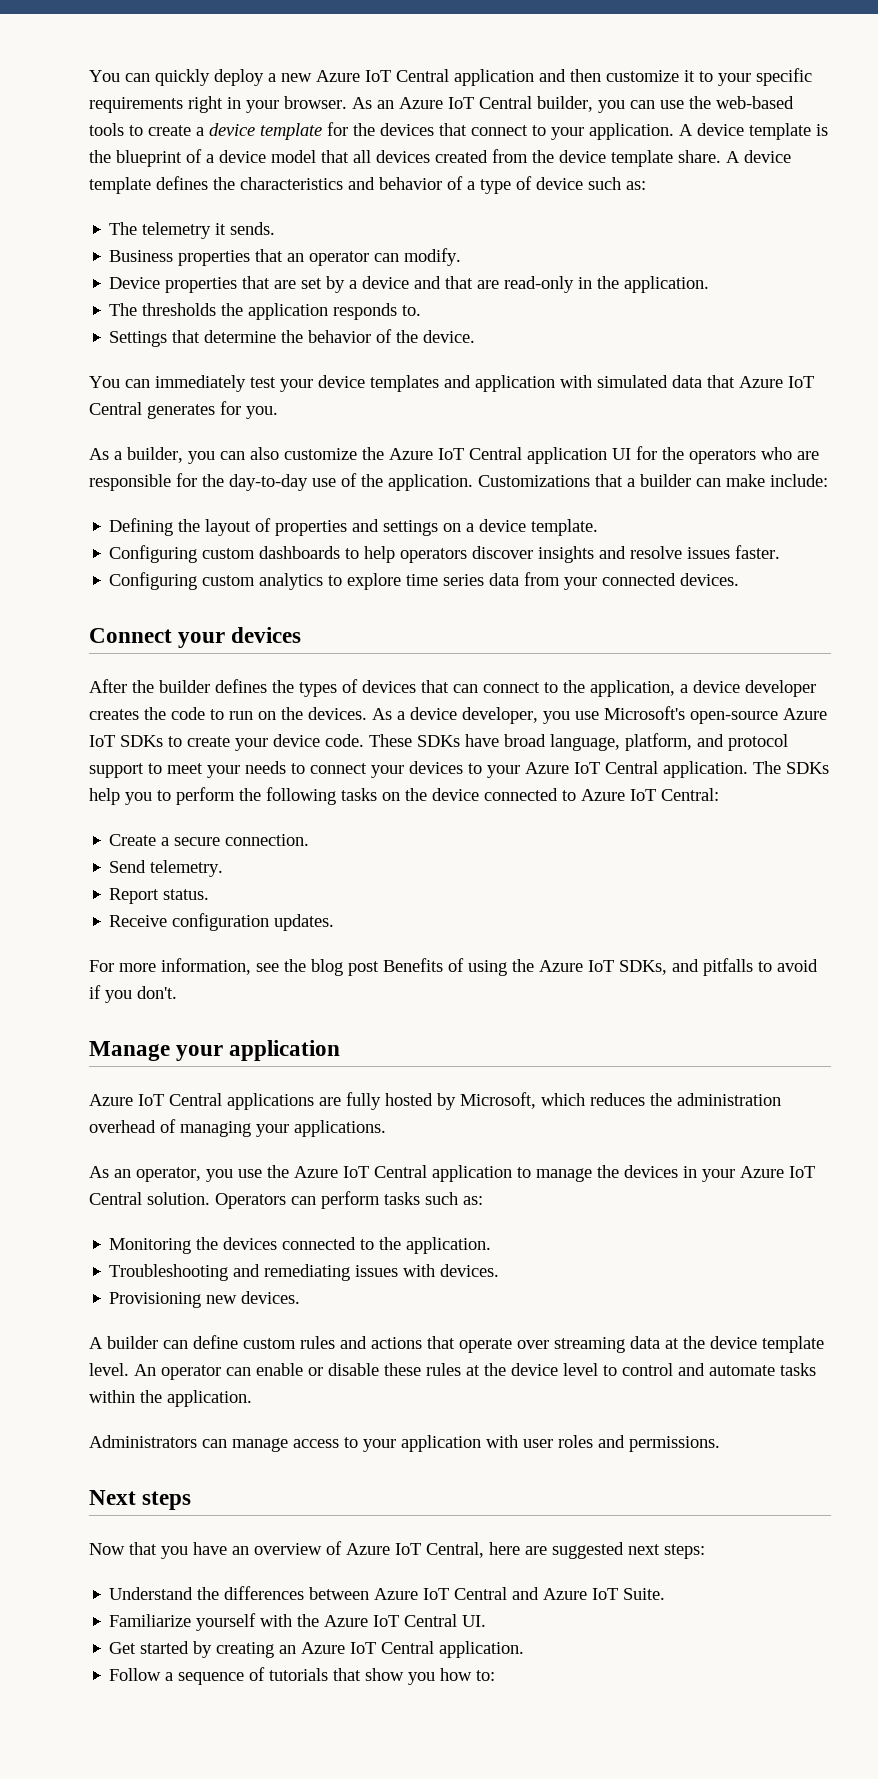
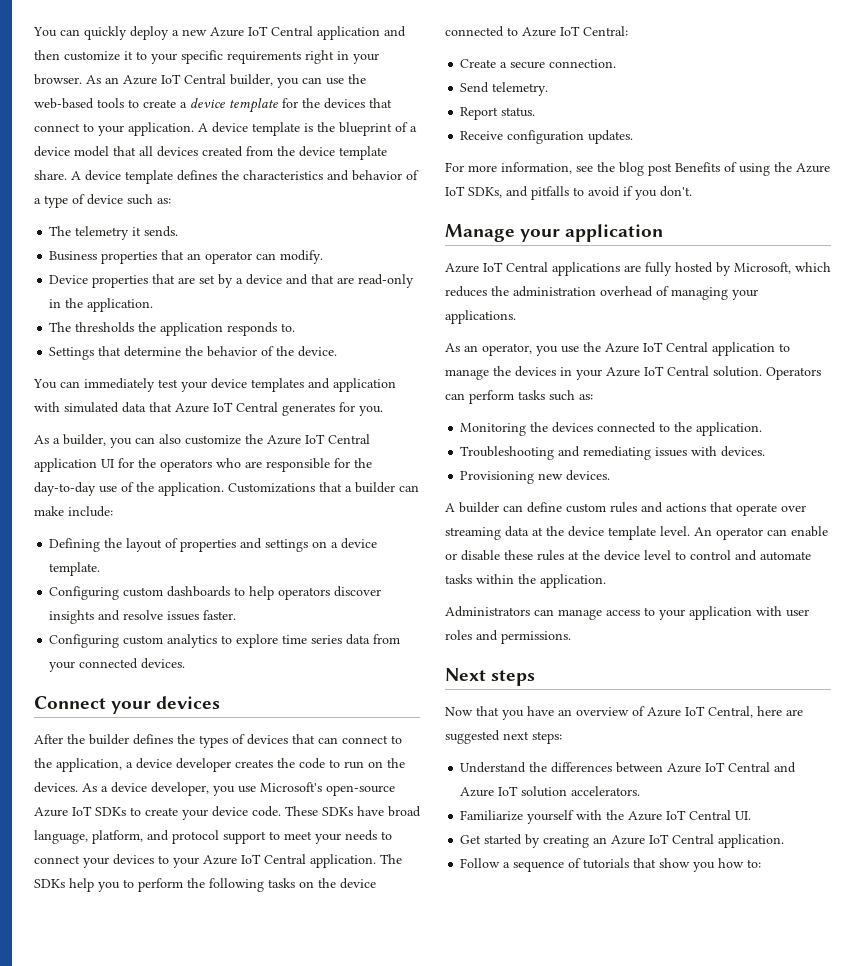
- Understand the differences between Azure IoT Central and Azure IoT Suite.
+ Understand the differences between Azure IoT Central and Azure IoT solution accelerators.

